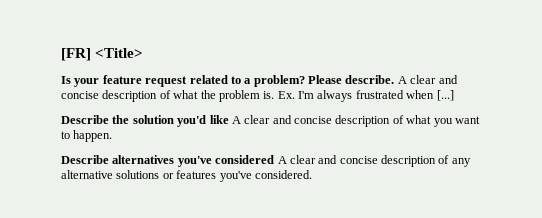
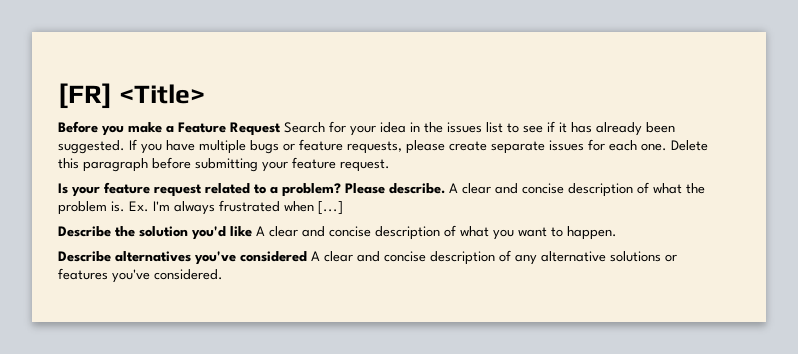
+ Before you make a Feature Request Search for your idea in the issues list to see if it has already been suggested. If you have multiple bugs or feature requests, please create separate issues for each one. Delete this paragraph before submitting your feature request.

